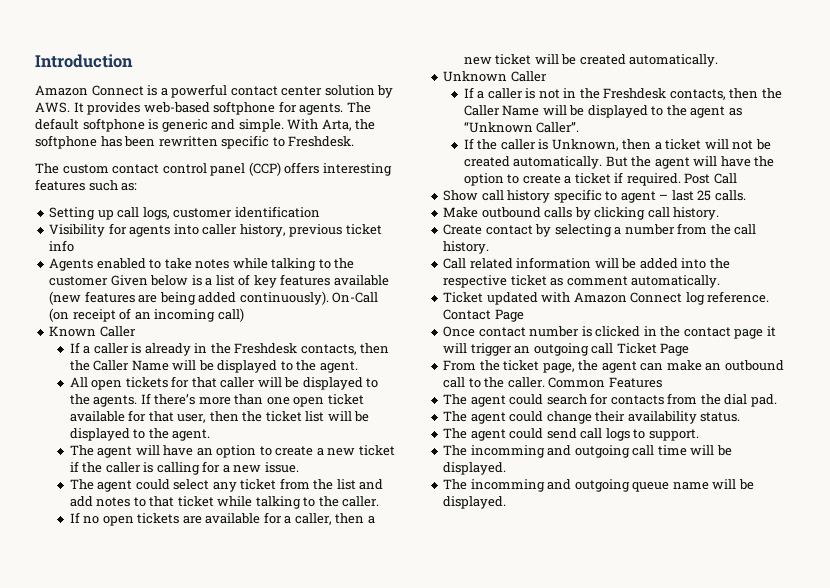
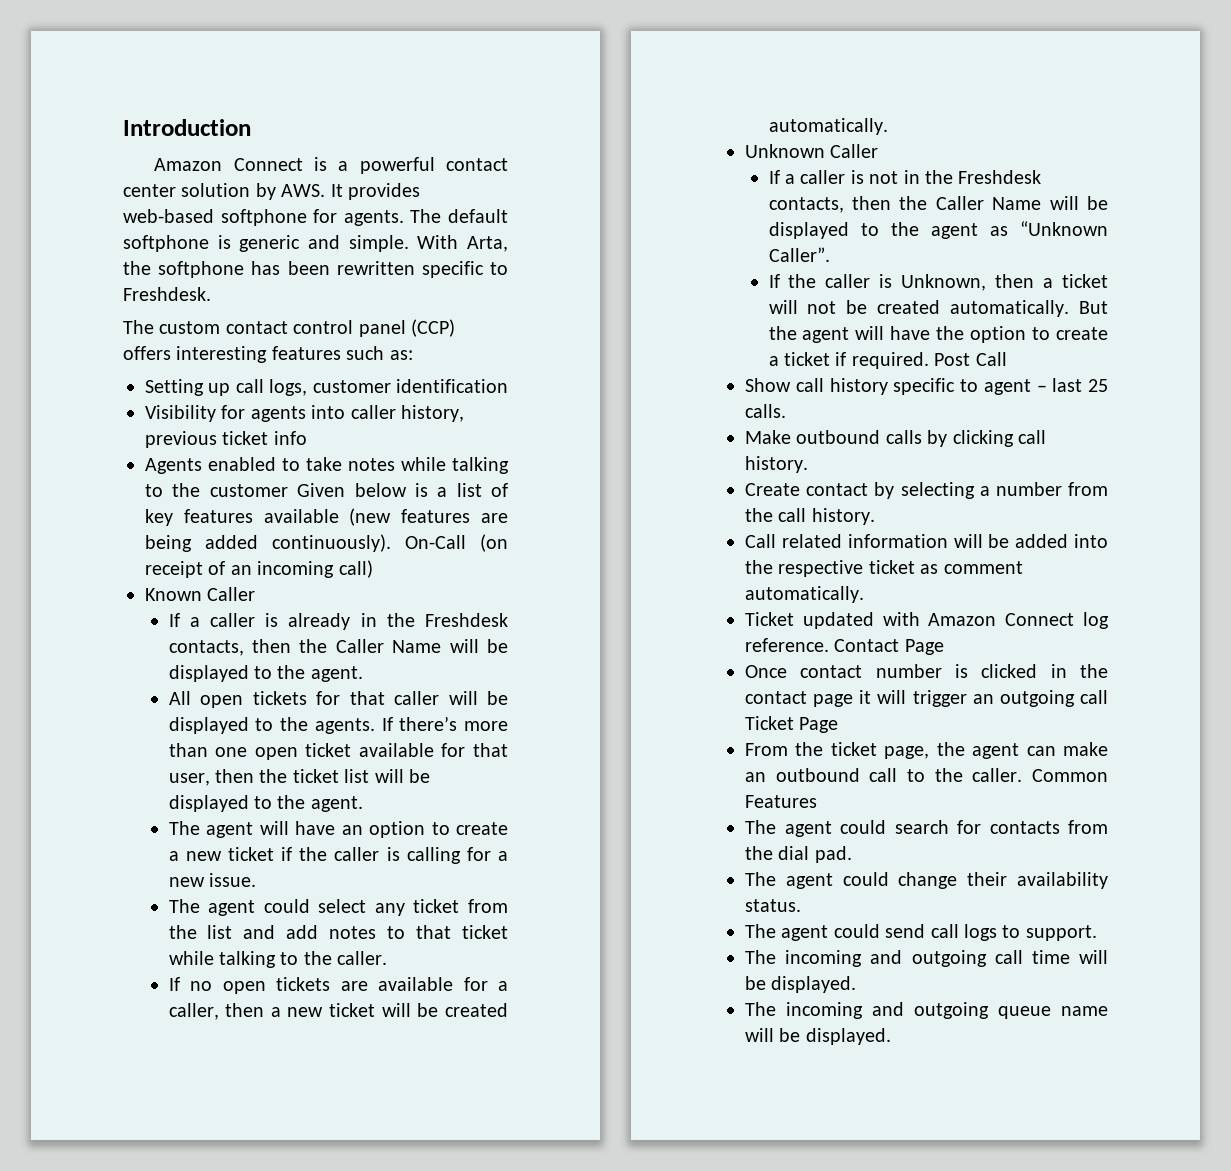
- The incomming and outgoing call time will be displayed.
+ The incoming and outgoing call time will be displayed.
- The incomming and outgoing queue name will be displayed.
+ The incoming and outgoing queue name will be displayed.

